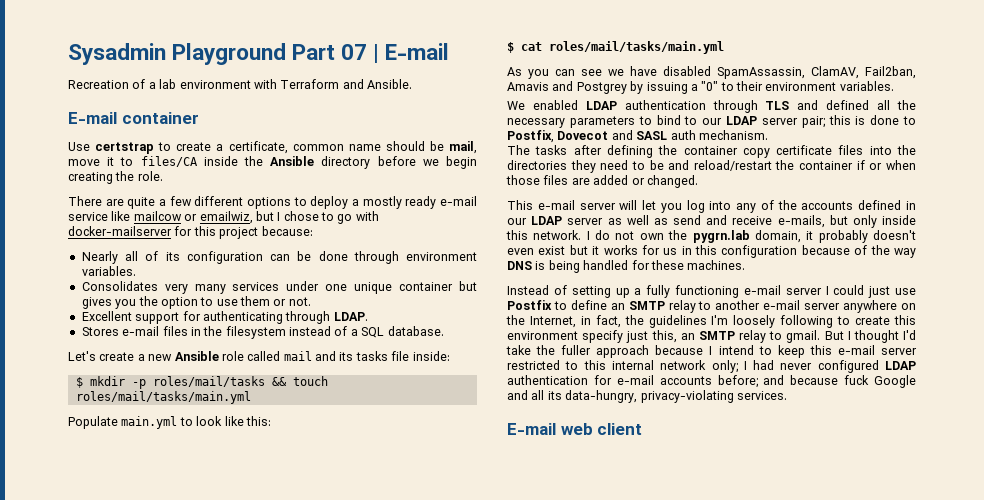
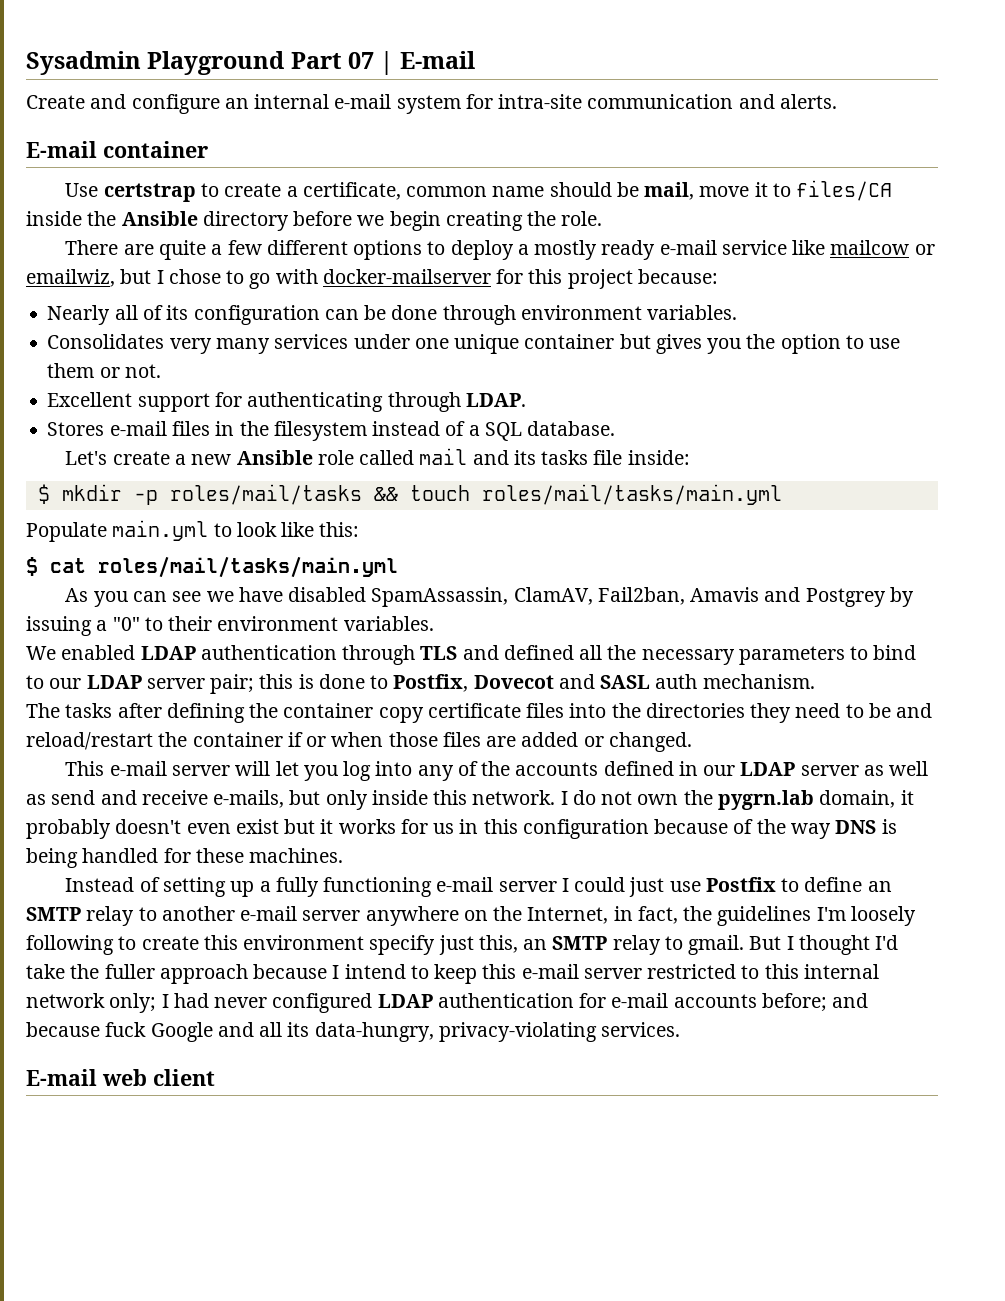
- Recreation of a lab environment with Terraform and Ansible.
+ Create and configure an internal e-mail system for intra-site communication and alerts.

